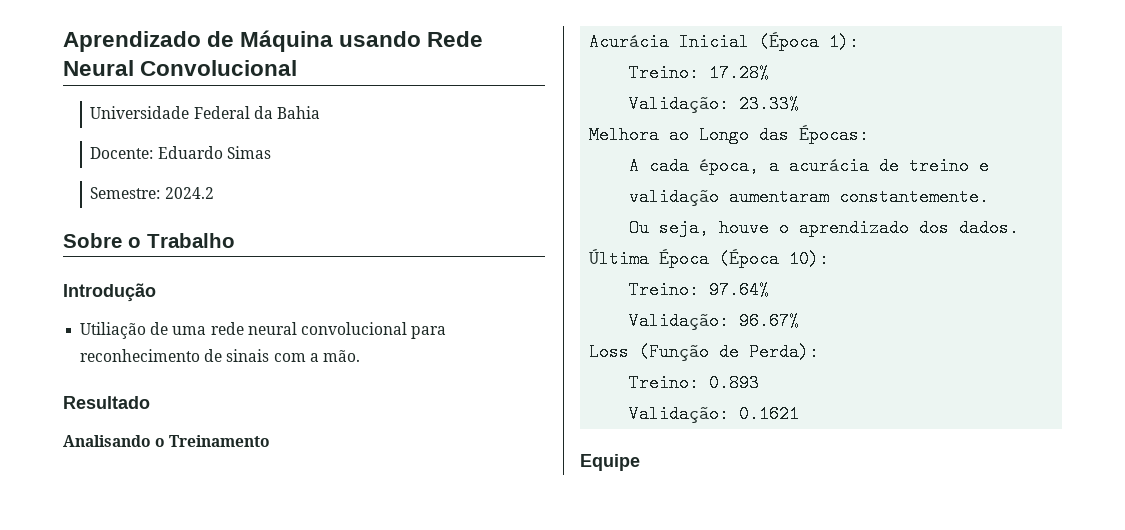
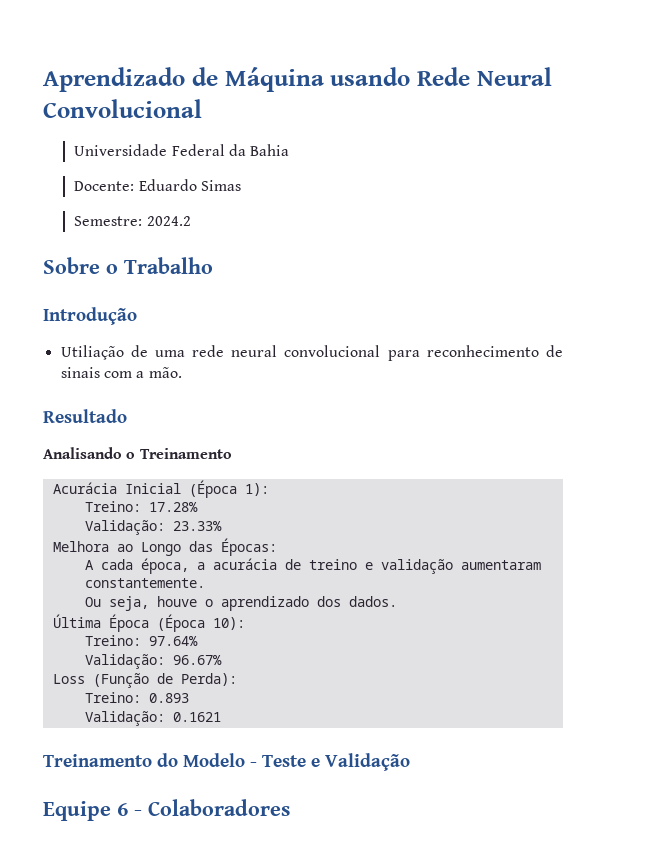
- Equipe
+ Treinamento do Modelo - Teste e Validação
+ Equipe 6 - Colaboradores

